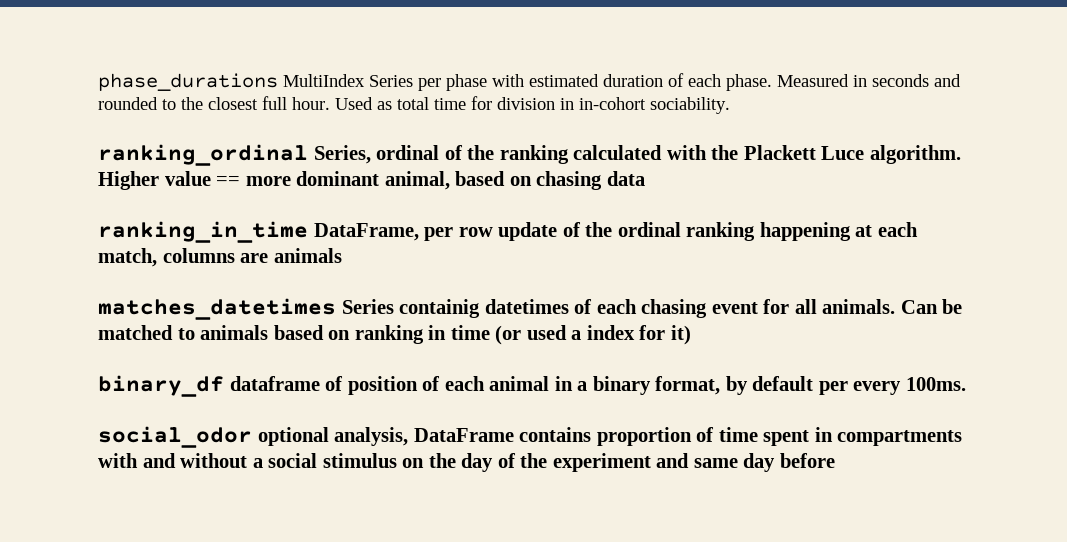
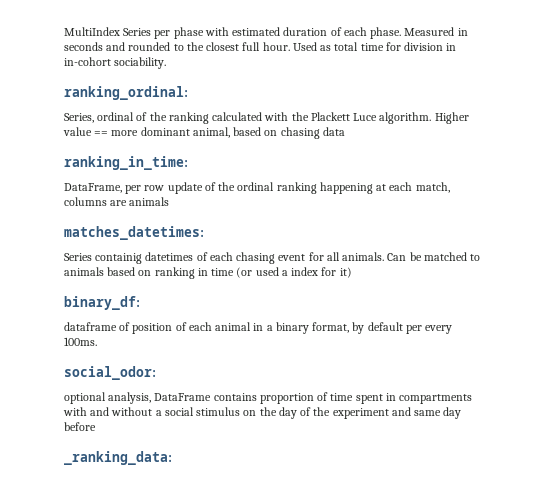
- phase_durations MultiIndex Series per phase with estimated duration of each phase.
+ MultiIndex Series per phase with estimated duration of each phase.
- ranking_ordinal Series, ordinal of the ranking calculated with the Plackett Luce algorithm.
+ ranking_ordinal:
+ Series, ordinal of the ranking calculated with the Plackett Luce algorithm.
- ranking_in_time DataFrame, per row update of the ordinal ranking happening at each match, columns are animals
+ ranking_in_time:
+ DataFrame, per row update of the ordinal ranking happening at each match, columns are animals
- matches_datetimes Series containig datetimes of each chasing event for all animals.
+ matches_datetimes:
+ Series containig datetimes of each chasing event for all animals.
- binary_df dataframe of position of each animal in a binary format, by default per every 100ms.
+ binary_df:
+ dataframe of position of each animal in a binary format, by default per every 100ms.
- social_odor optional analysis, DataFrame contains proportion of time spent in compartments with and without a social stimulus on the day of the experiment and same day before
+ social_odor:
+ optional analysis, DataFrame contains proportion of time spent in compartments with and without a social stimulus on the day of the experiment and same day before
+ _ranking_data:

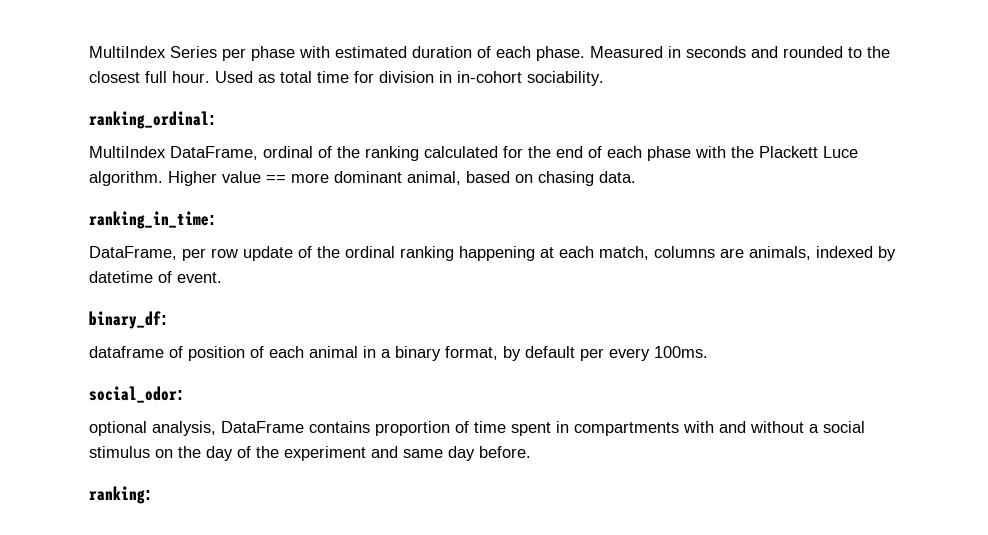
- Series, ordinal of the ranking calculated with the Plackett Luce algorithm.
+ MultiIndex DataFrame, ordinal of the ranking calculated for the end of each phase with the Plackett Luce algorithm.
- Higher value == more dominant animal, based on chasing data
+ Higher value == more dominant animal, based on chasing data.
- DataFrame, per row update of the ordinal ranking happening at each match, columns are animals
- matches_datetimes:
- Series containig datetimes of each chasing event for all animals. Can be matched to animals based on ranking in time (or used a index for it)
+ DataFrame, per row update of the ordinal ranking happening at each match, columns are animals, indexed by datetime of event.
- optional analysis, DataFrame contains proportion of time spent in compartments with and without a social stimulus on the day of the experiment and same day before
- _ranking_data:
+ optional analysis, DataFrame contains proportion of time spent in compartments with and without a social stimulus on the day of the experiment and same day before.
+ ranking:

